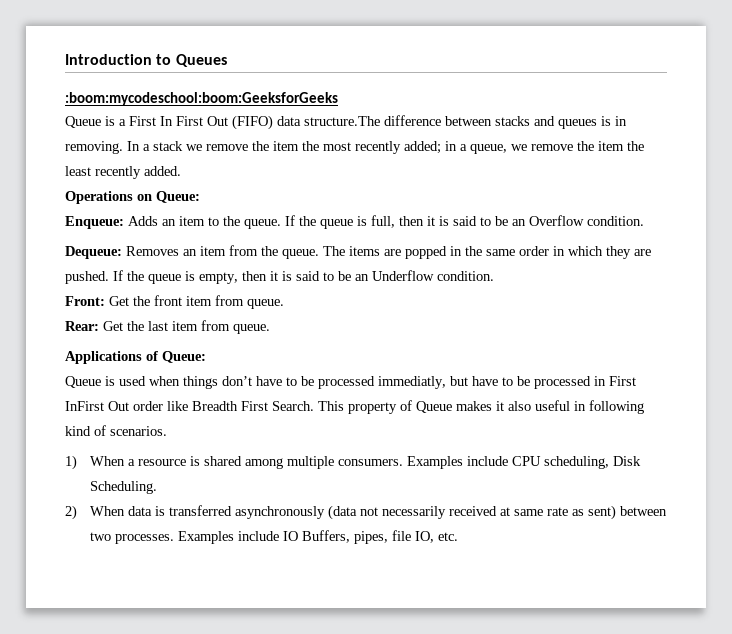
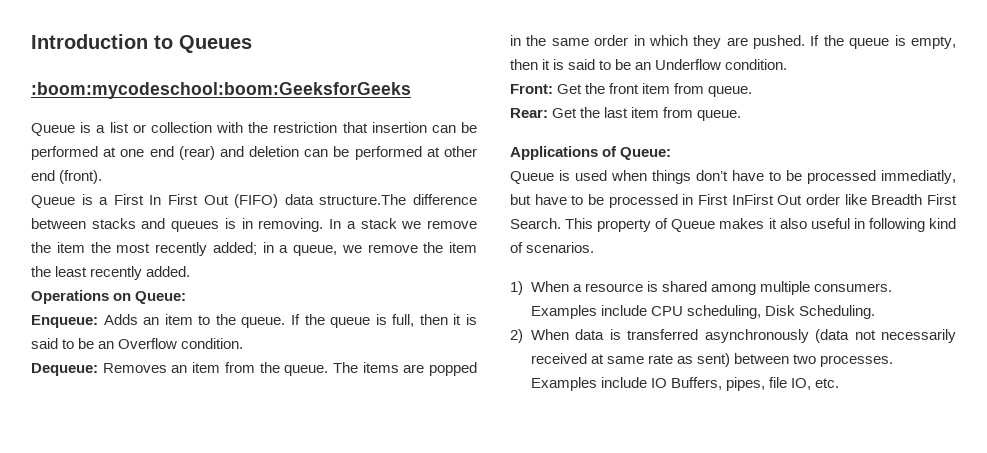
+ Queue is a list or collection with the restriction that insertion can be performed at one end (rear) and deletion can be performed at other end (front).

